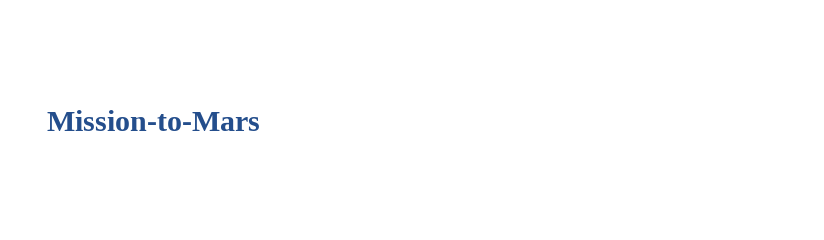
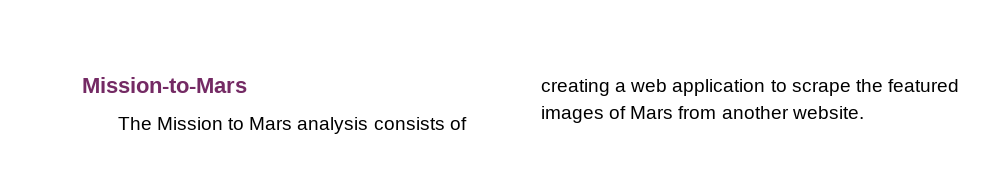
+ The Mission to Mars analysis consists of creating a web application to scrape the featured images of Mars from another website.

